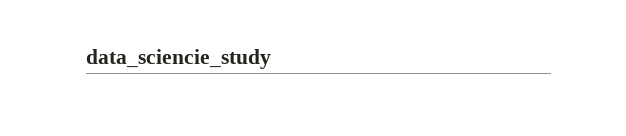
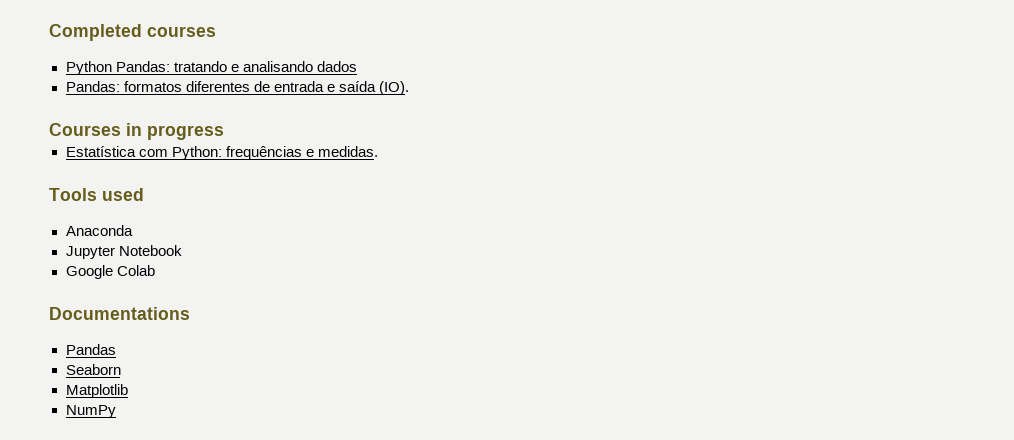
- data_sciencie_study
+ Completed courses
+ Python Pandas: tratando e analisando dados
+ Pandas: formatos diferentes de entrada e saída (IO).
+ Courses in progress
+ Estatística com Python: frequências e medidas.
+ Tools used
+ Anaconda
+ Jupyter Notebook
+ Google Colab
+ Documentations
+ Pandas
+ Seaborn
+ Matplotlib
+ NumPy

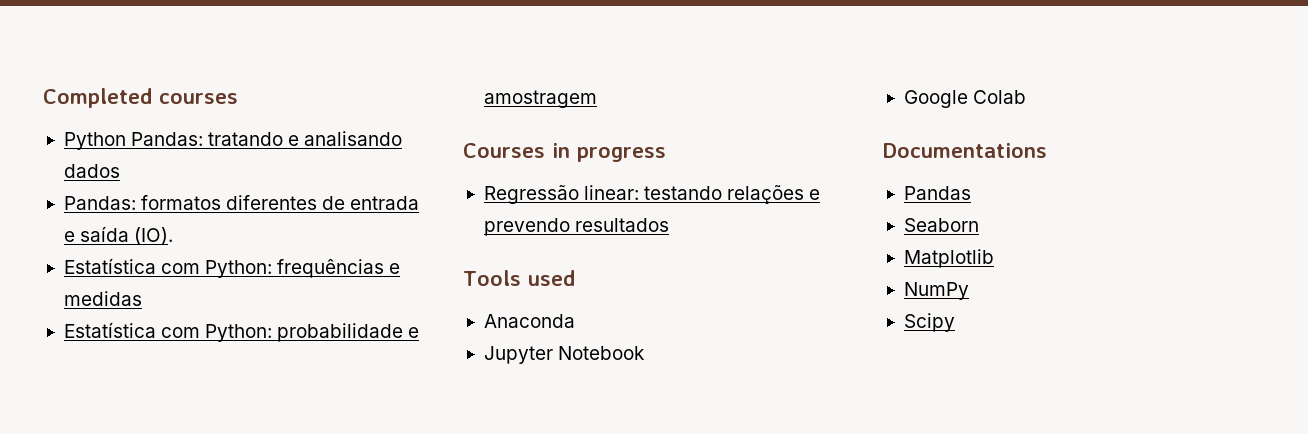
- Courses in progress
- Estatística com Python: frequências e medidas.
+ Estatística com Python: frequências e medidas
+ Estatística com Python: probabilidade e amostragem
+ Courses in progress
+ Regressão linear: testando relações e prevendo resultados
+ Scipy

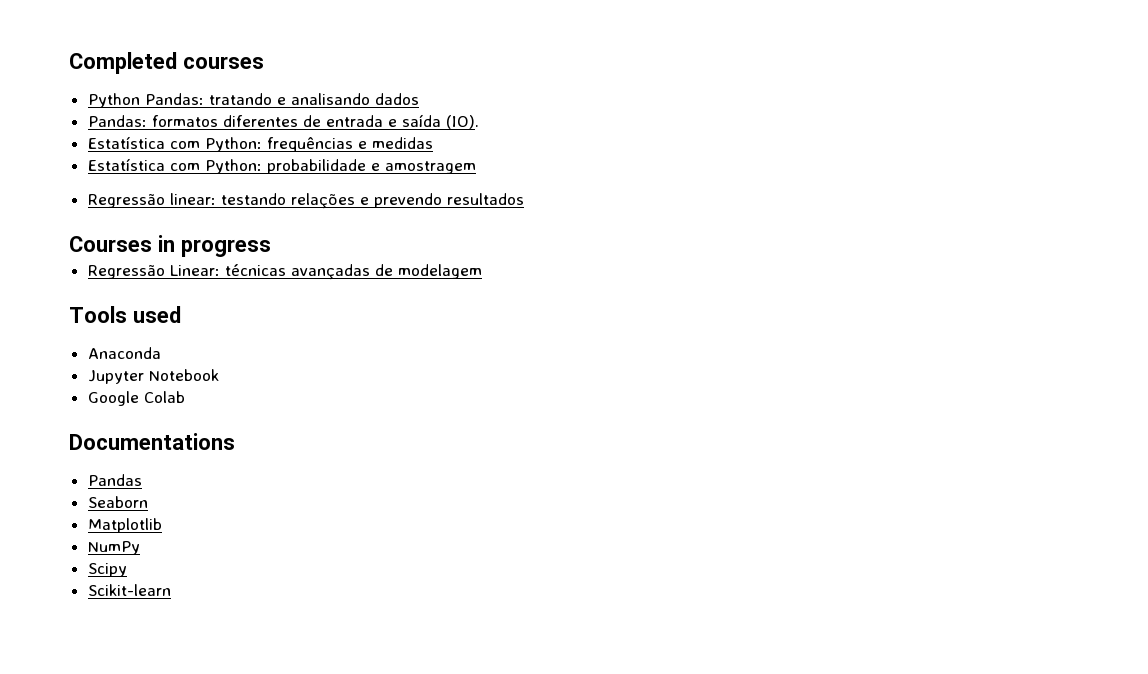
- Courses in progress
+ Courses in progress
+ Regressão Linear: técnicas avançadas de modelagem
+ Scikit-learn

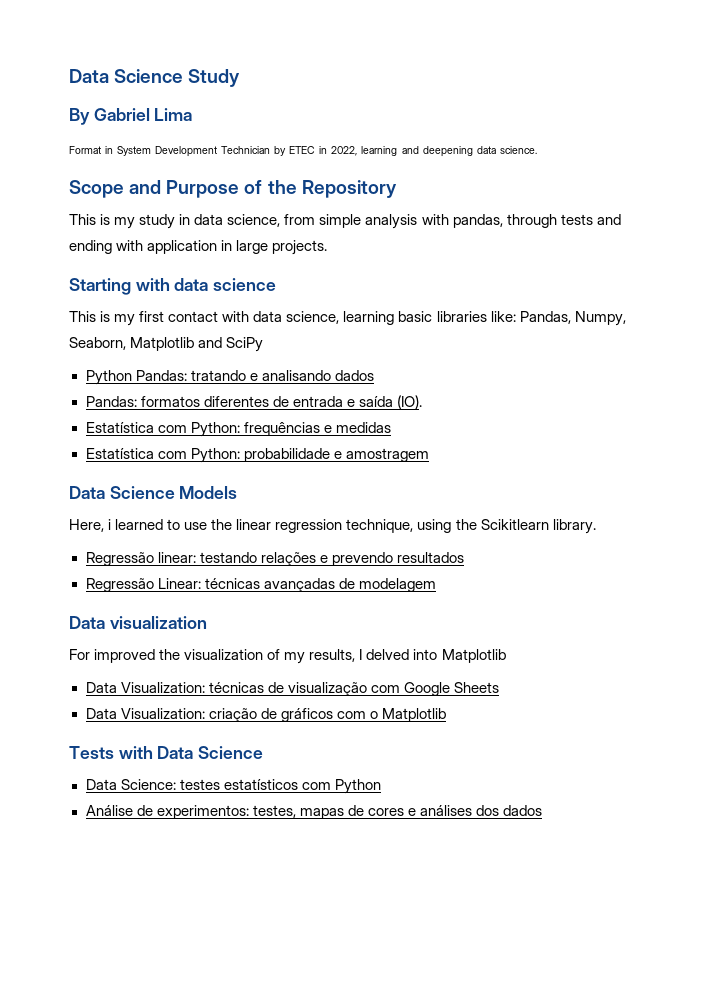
- Completed courses
+ Data Science Study
+ By Gabriel Lima
+ Format in System Development Technician by ETEC in 2022, learning and deepening data science.
+ Scope and Purpose of the Repository
+ This is my study in data science, from simple analysis with pandas, through tests and ending with application in large projects.
+ Starting with data science
+ This is my first contact with data science, learning basic libraries like: Pandas, Numpy, Seaborn, Matplotlib and SciPy
+ Data Science Models
+ Here, i learned to use the linear regression technique, using the Scikitlearn library.
- Courses in progress
- Tools used
- Anaconda
- Jupyter Notebook
- Google Colab
- Documentations
- Pandas
- Seaborn
- Matplotlib
- NumPy
- Scipy
- Scikit-learn
+ Data visualization
+ For improved the visualization of my results, I delved into Matplotlib
+ Data Visualization: técnicas de visualização com Google Sheets
+ Data Visualization: criação de gráficos com o Matplotlib
+ Tests with Data Science
+ Data Science: testes estatísticos com Python
+ Análise de experimentos: testes, mapas de cores e análises dos dados

